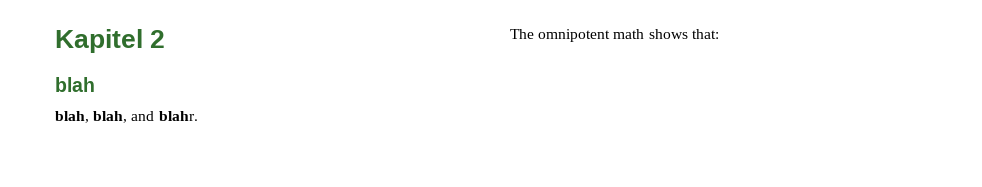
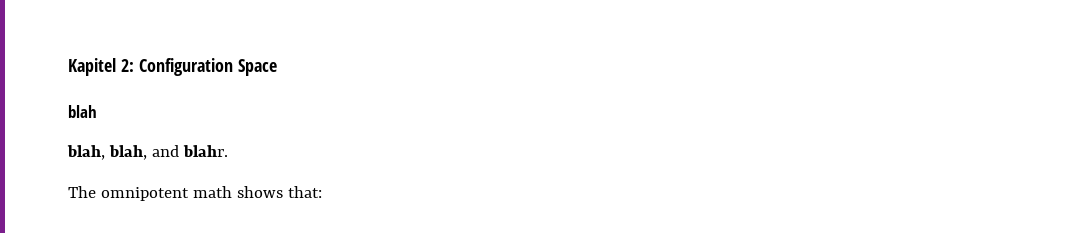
- Kapitel 2
+ Kapitel 2: Configuration Space

